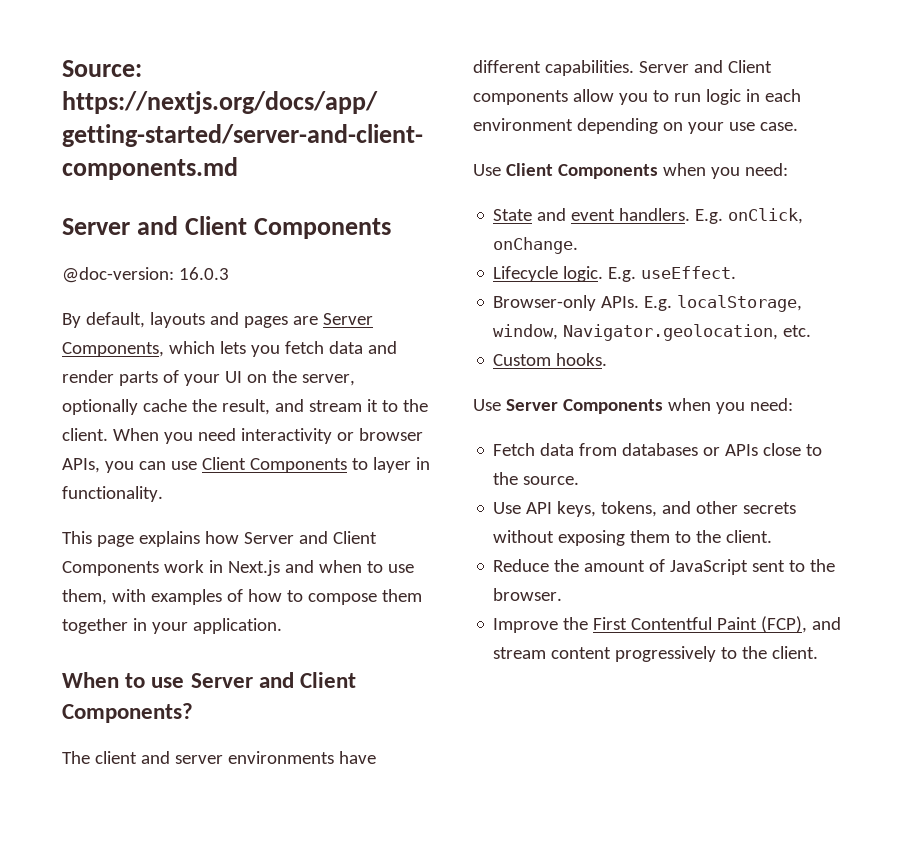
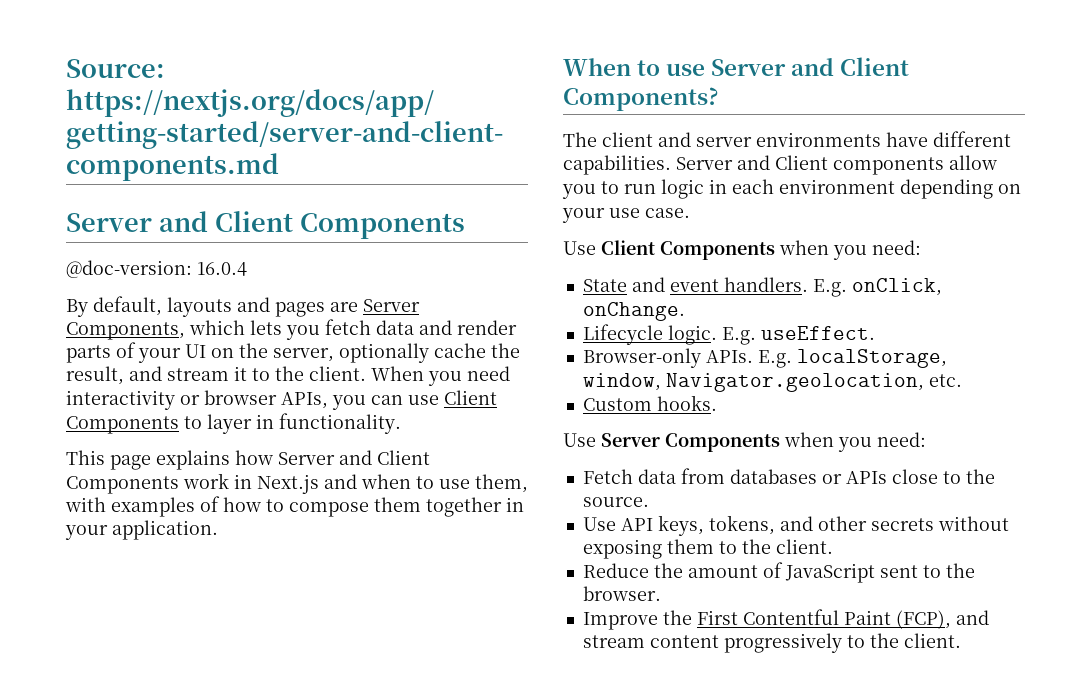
- @doc-version: 16.0.3
+ @doc-version: 16.0.4

